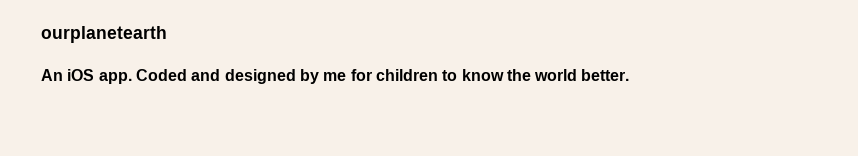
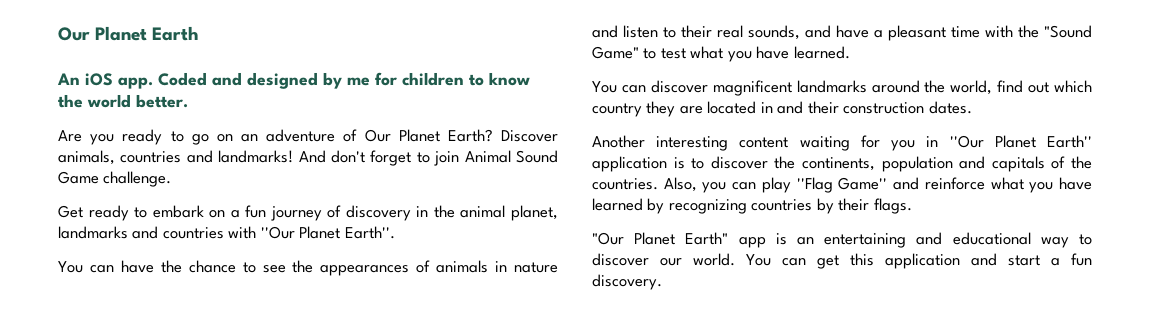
- ourplanetearth
+ Our Planet Earth
+ Are you ready to go on an adventure of Our Planet Earth? Discover animals, countries and landmarks! And don't forget to join Animal Sound Game challenge.
+ Get ready to embark on a fun journey of discovery in the animal planet, landmarks and countries with ''Our Planet Earth''.
+ You can have the chance to see the appearances of animals in nature and listen to their real sounds, and have a pleasant time with the "Sound Game" to test what you have learned.
+ You can discover magnificent landmarks around the world, find out which country they are located in and their construction dates.
+ Another interesting content waiting for you in ''Our Planet Earth'' application is to discover the continents, population and capitals of the countries. Also, you can play ''Flag Game'' and reinforce what you have learned by recognizing countries by their flags.
+ "Our Planet Earth" app is an entertaining and educational way to discover our world. You can get this application and start a fun discovery.

